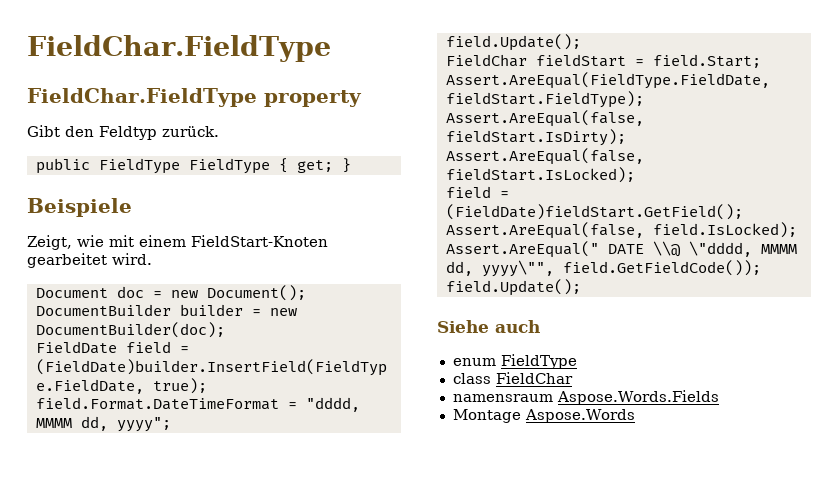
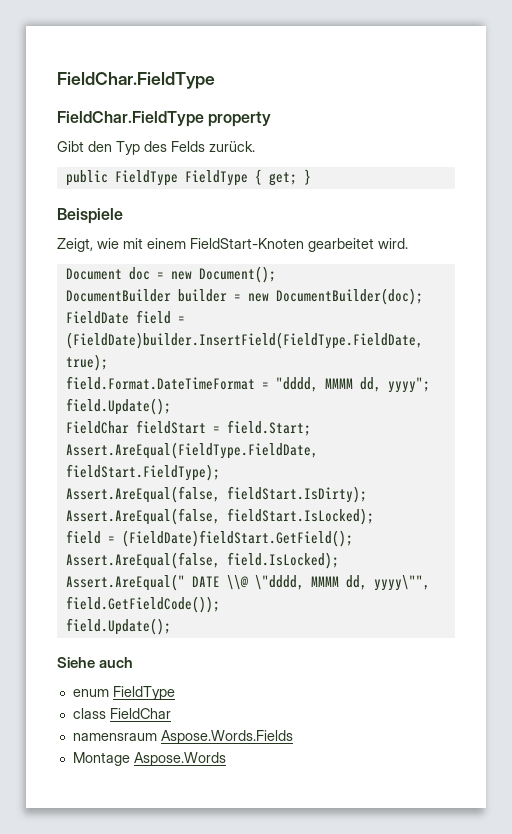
- Gibt den Feldtyp zurück.
+ Gibt den Typ des Felds zurück.

